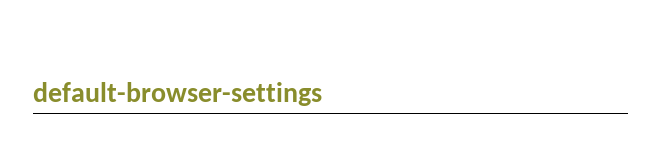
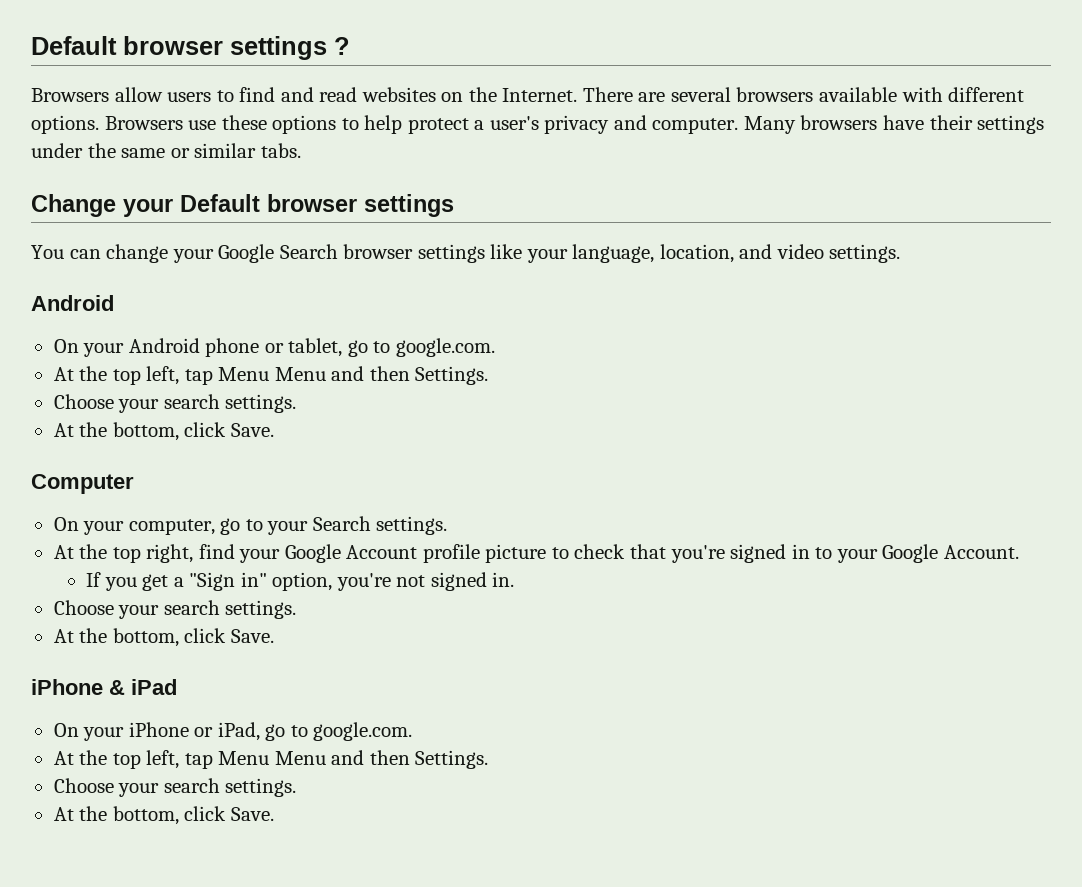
- default-browser-settings
+ Default browser settings ?
+ Browsers allow users to find and read websites on the Internet. There are several browsers available with different options. Browsers use these options to help protect a user's privacy and computer. Many browsers have their settings under the same or similar tabs.
+ Change your Default browser settings
+ You can change your Google Search browser settings like your language, location, and video settings.
+ Android
+ On your Android phone or tablet, go to google.com.
+ At the top left, tap Menu Menu and then Settings.
+ Choose your search settings.
+ At the bottom, click Save.
+ Computer
+ On your computer, go to your Search settings.
+ At the top right, find your Google Account profile picture to check that you're signed in to your Google Account.
+ If you get a "Sign in" option, you're not signed in.
+ Choose your search settings.
+ At the bottom, click Save.
+ iPhone & iPad
+ On your iPhone or iPad, go to google.com.
+ At the top left, tap Menu Menu and then Settings.
+ Choose your search settings.
+ At the bottom, click Save.

